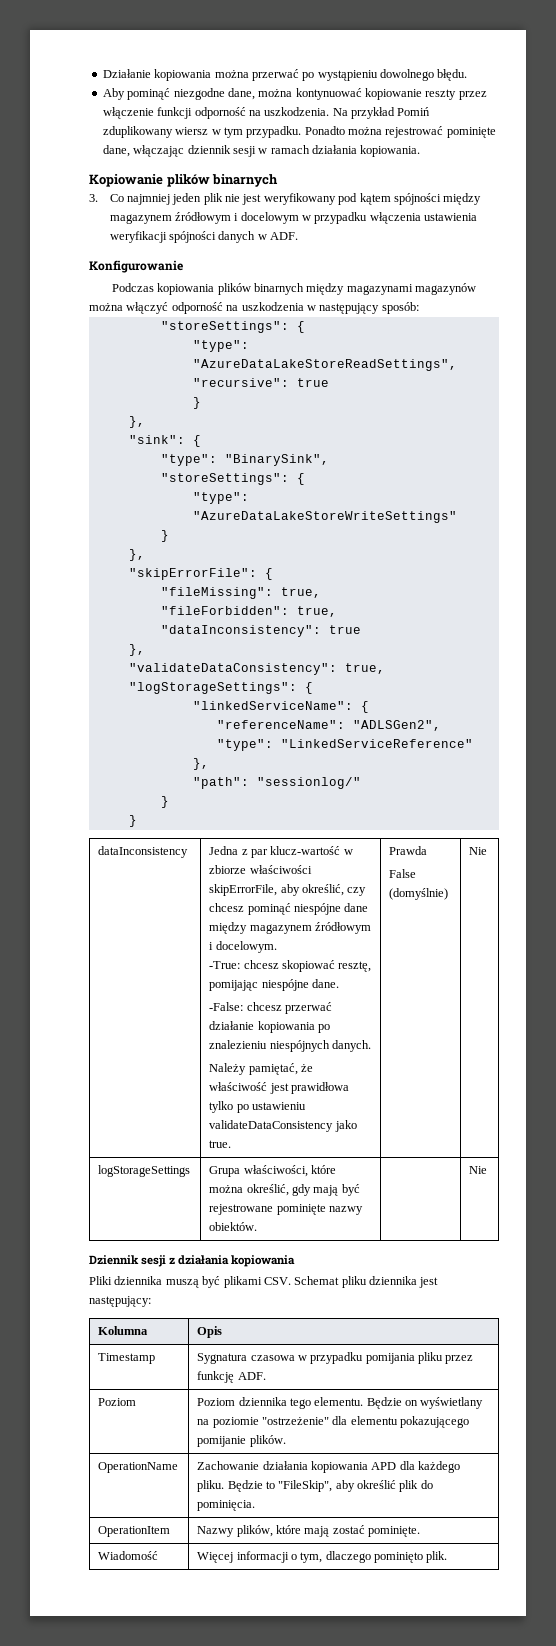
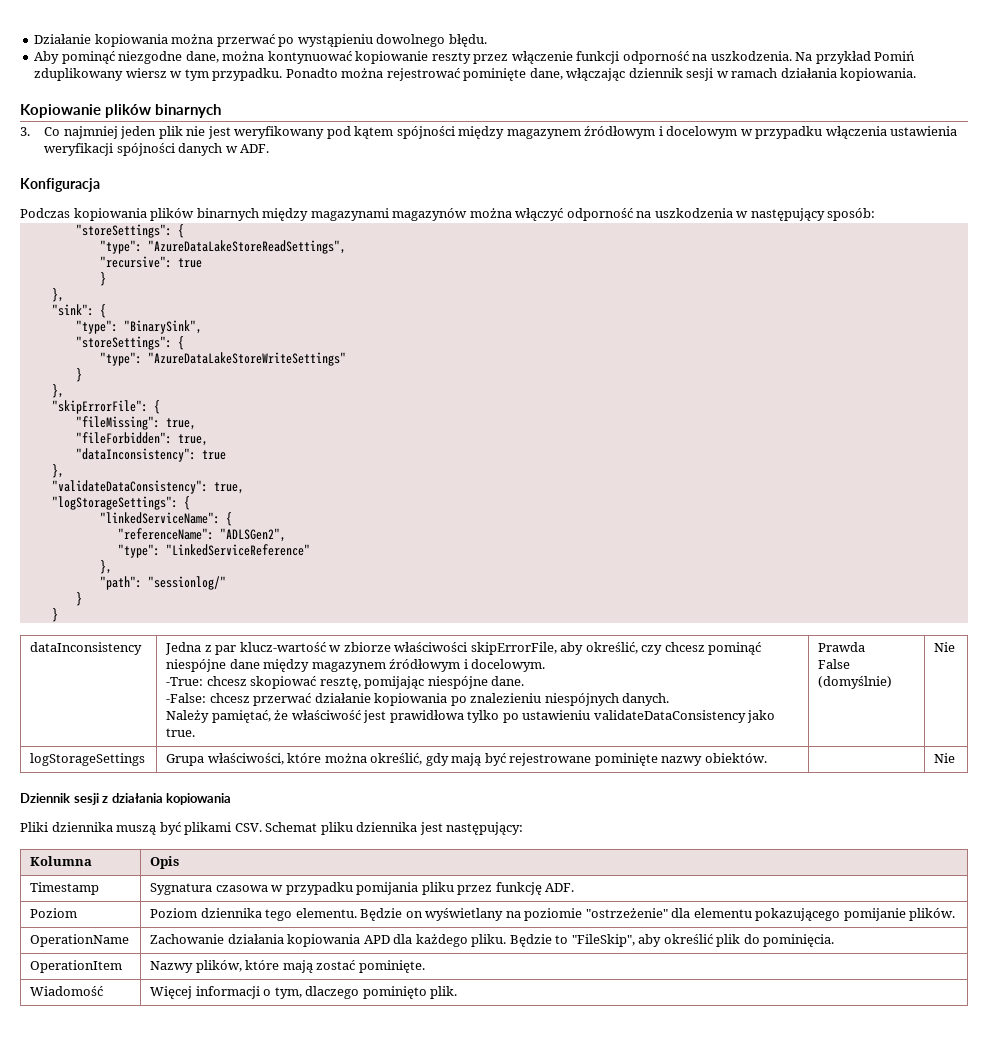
- Konfigurowanie
+ Konfiguracja

